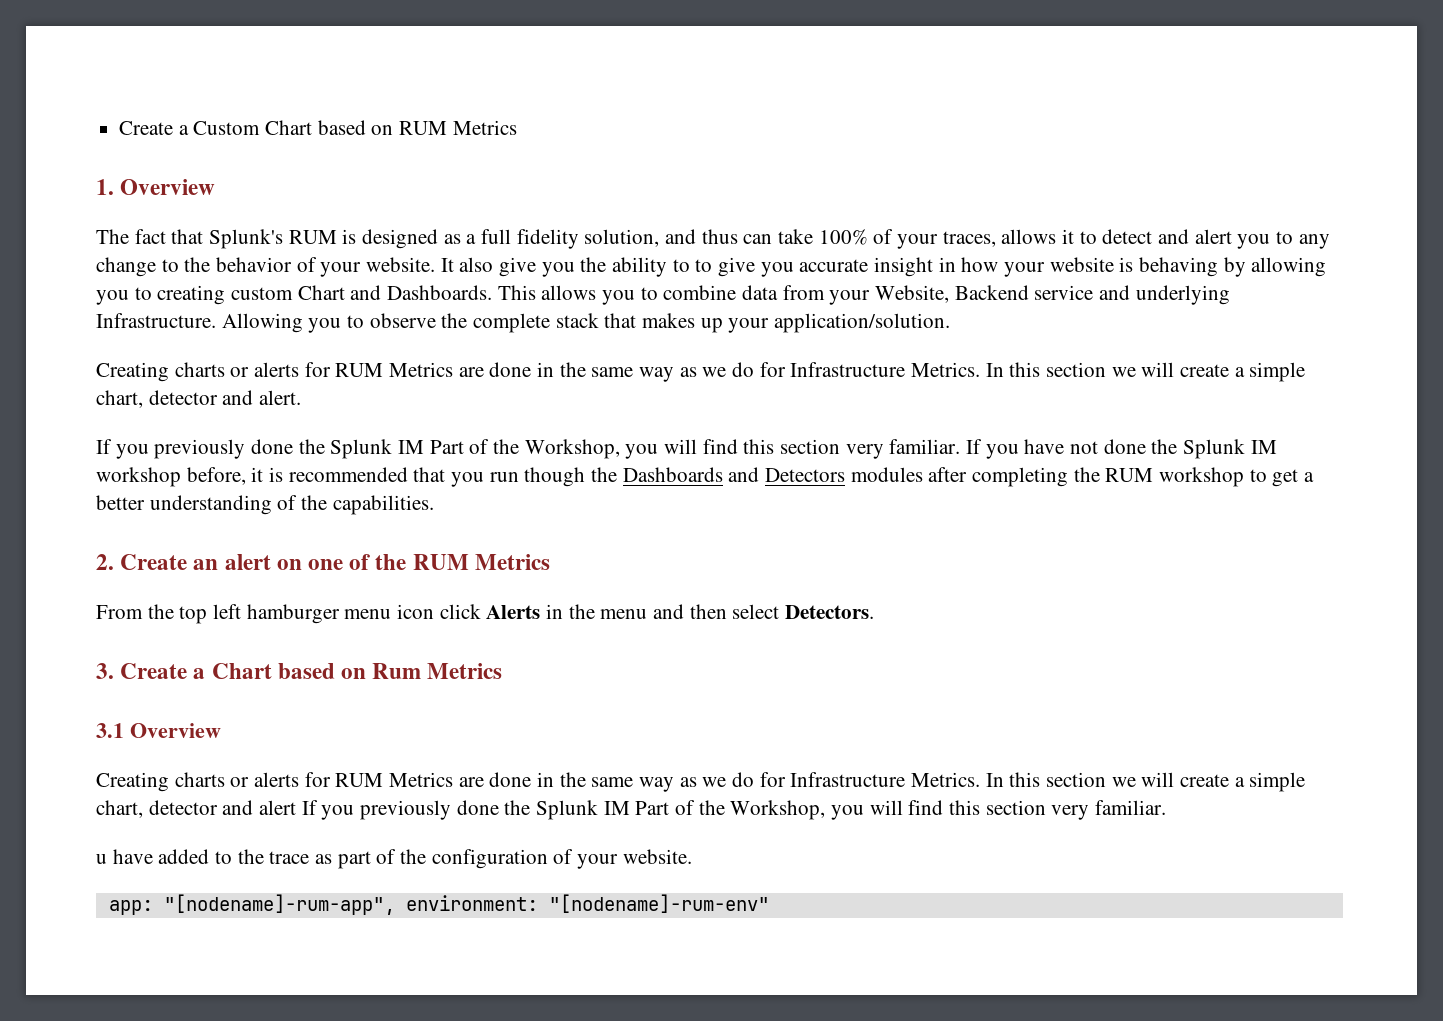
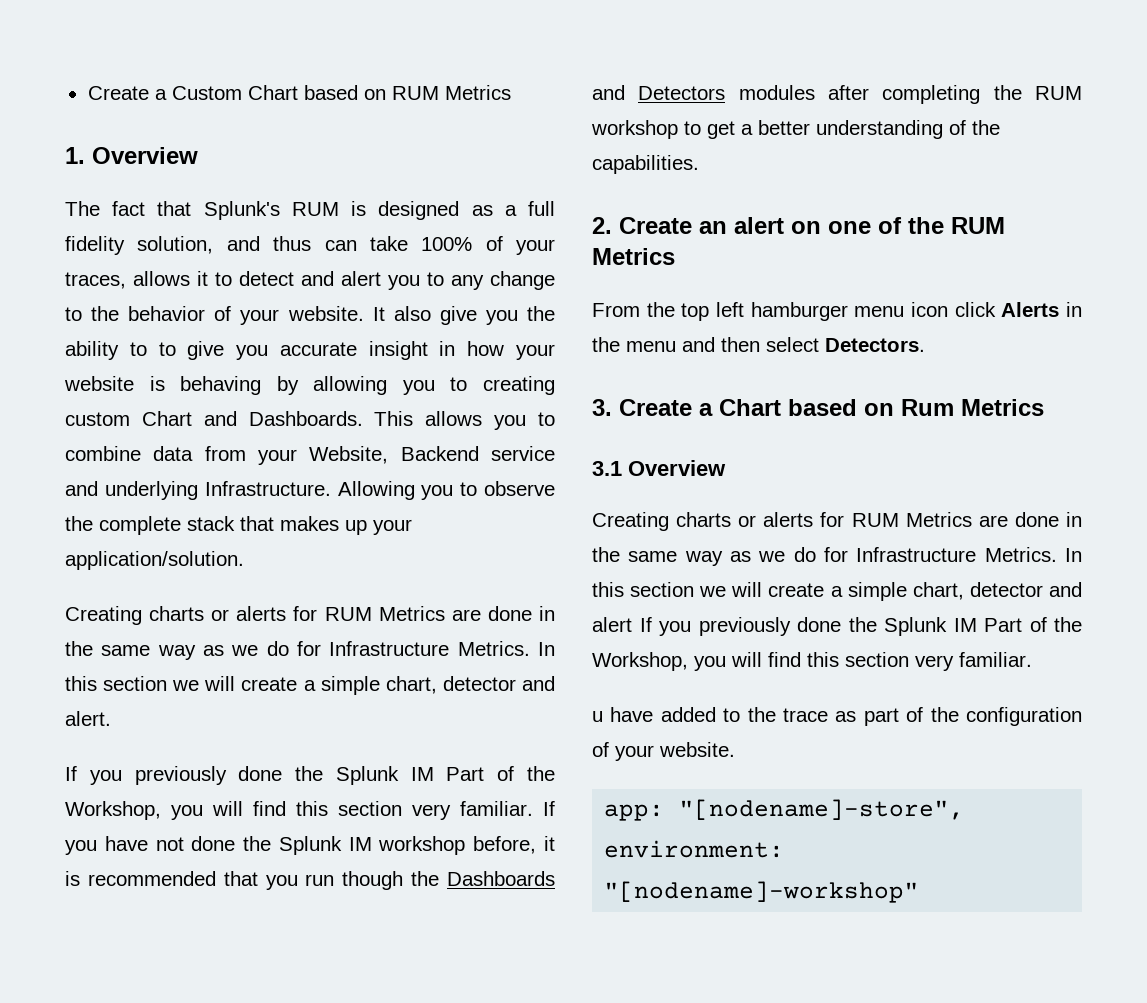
- app: "[nodename]-rum-app", environment: "[nodename]-rum-env"
+ app: "[nodename]-store", environment: "[nodename]-workshop"

